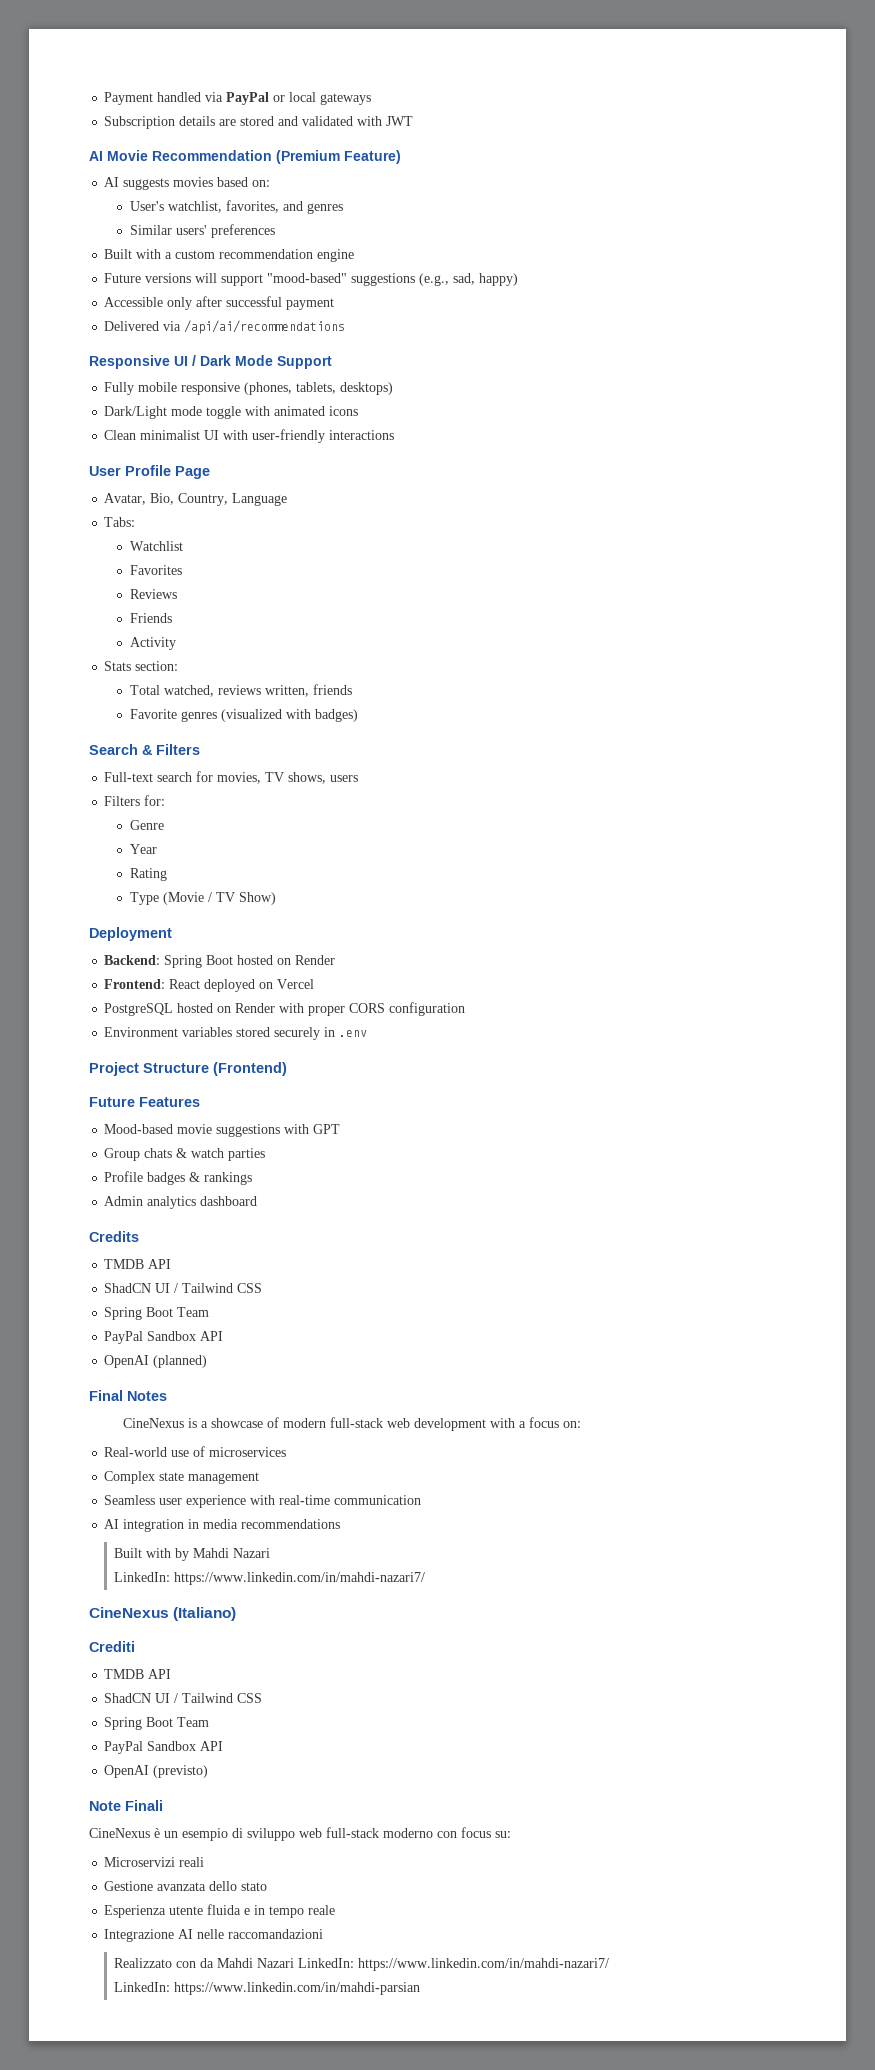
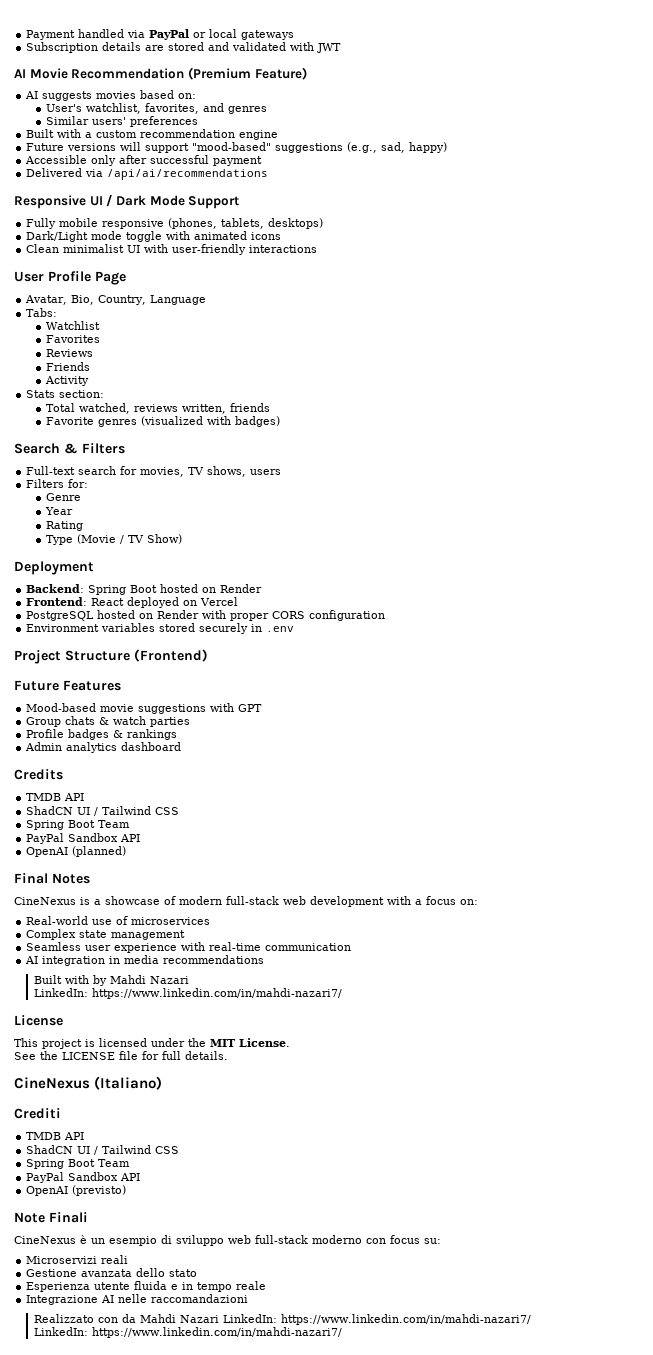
+ License
+ This project is licensed under the MIT License.
+ See the LICENSE file for full details.
  Realizzato con da Mahdi Nazari LinkedIn: https://www.linkedin.com/in/mahdi-nazari7/
- LinkedIn: https://www.linkedin.com/in/mahdi-parsian
+ LinkedIn: https://www.linkedin.com/in/mahdi-nazari7/

